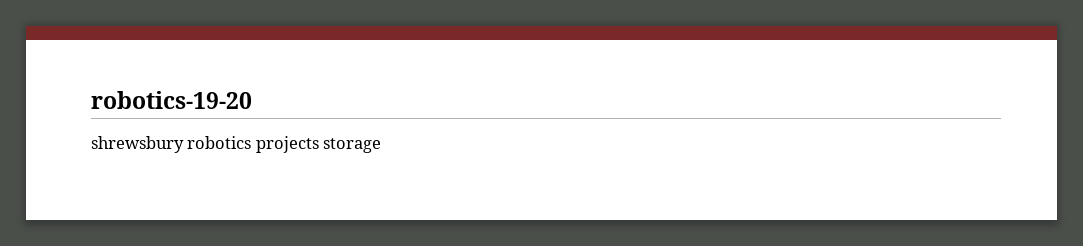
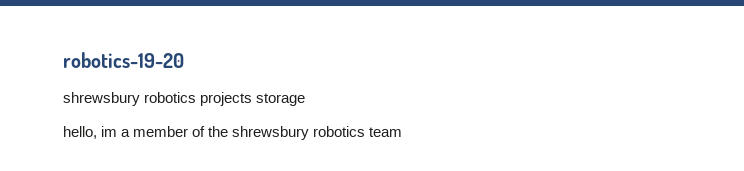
+ hello, im a member of the shrewsbury robotics team

